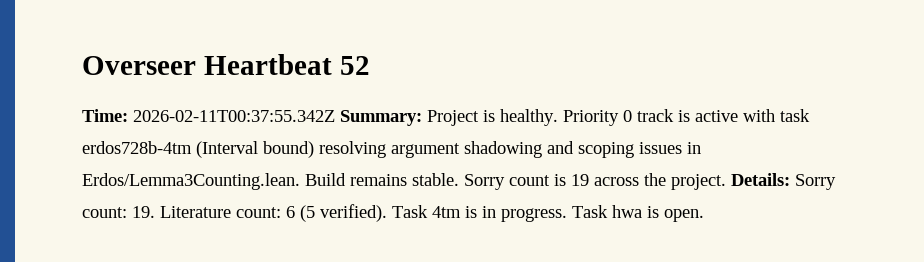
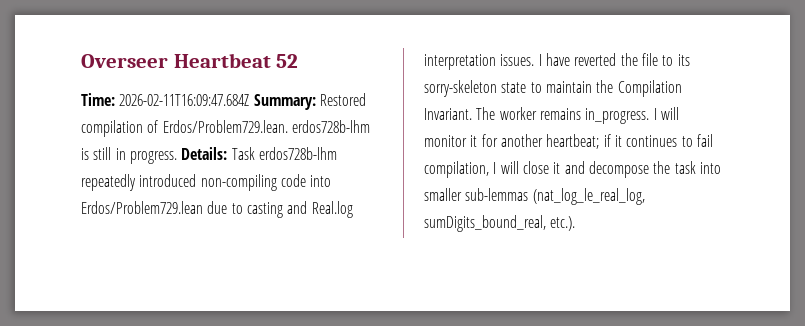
- Time: 2026-02-11T00:37:55.342Z Summary: Project is healthy. Priority 0 track is active with task erdos728b-4tm (Interval bound) resolving argument shadowing and scoping issues in Erdos/Lemma3Counting.lean. Build remains stable. Sorry count is 19 across the project. Details: Sorry count: 19. Literature count: 6 (5 verified). Task 4tm is in progress. Task hwa is open.
+ Time: 2026-02-11T16:09:47.684Z Summary: Restored compilation of Erdos/Problem729.lean. erdos728b-lhm is still in progress. Details: Task erdos728b-lhm repeatedly introduced non-compiling code into Erdos/Problem729.lean due to casting and Real.log interpretation issues. I have reverted the file to its sorry-skeleton state to maintain the Compilation Invariant. The worker remains in_progress. I will monitor it for another heartbeat; if it continues to fail compilation, I will close it and decompose the task into smaller sub-lemmas (nat_log_le_real_log, sumDigits_bound_real, etc.).

